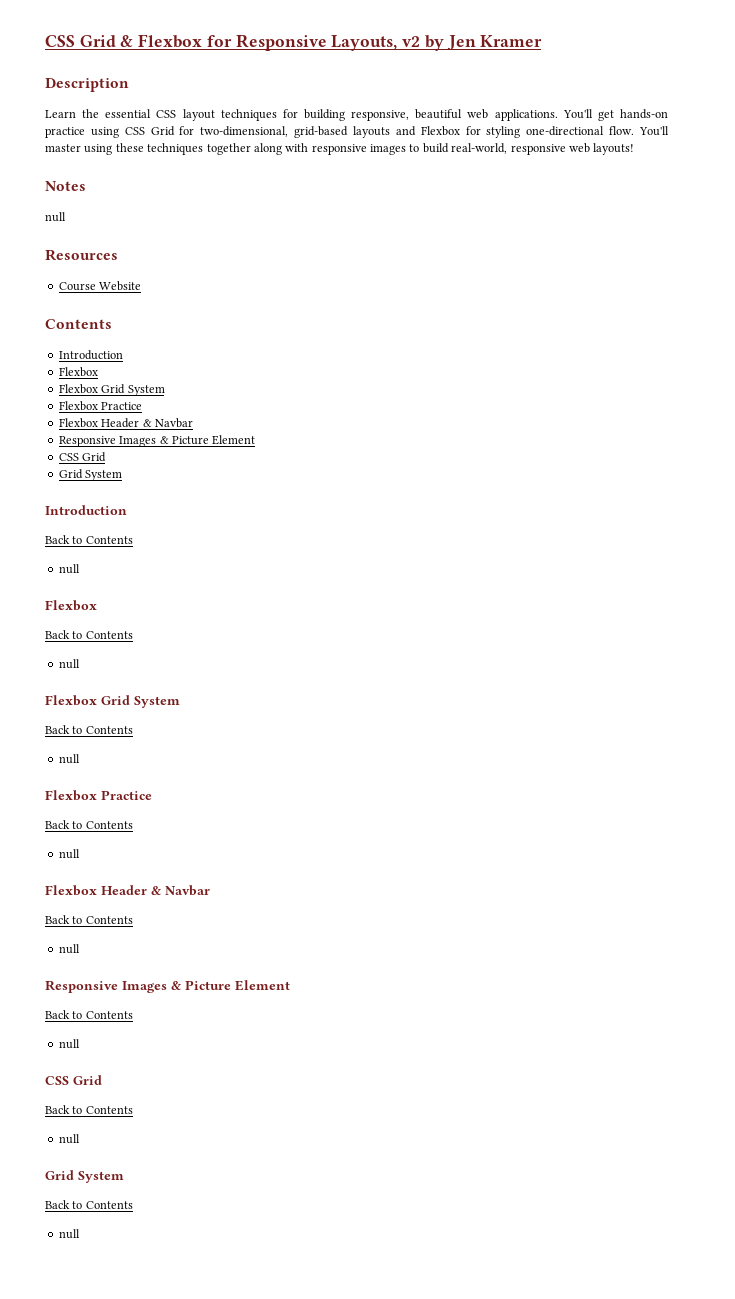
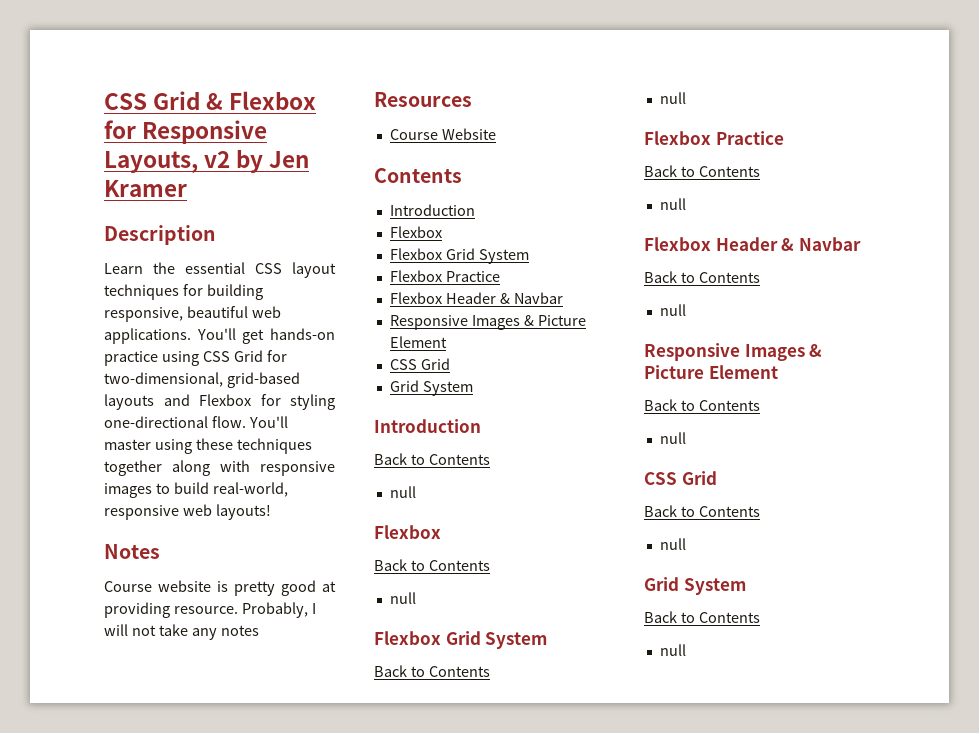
  Notes
- null
+ Course website is pretty good at providing resource. Probably, I will not take any notes

